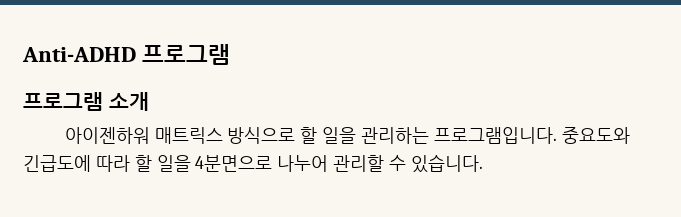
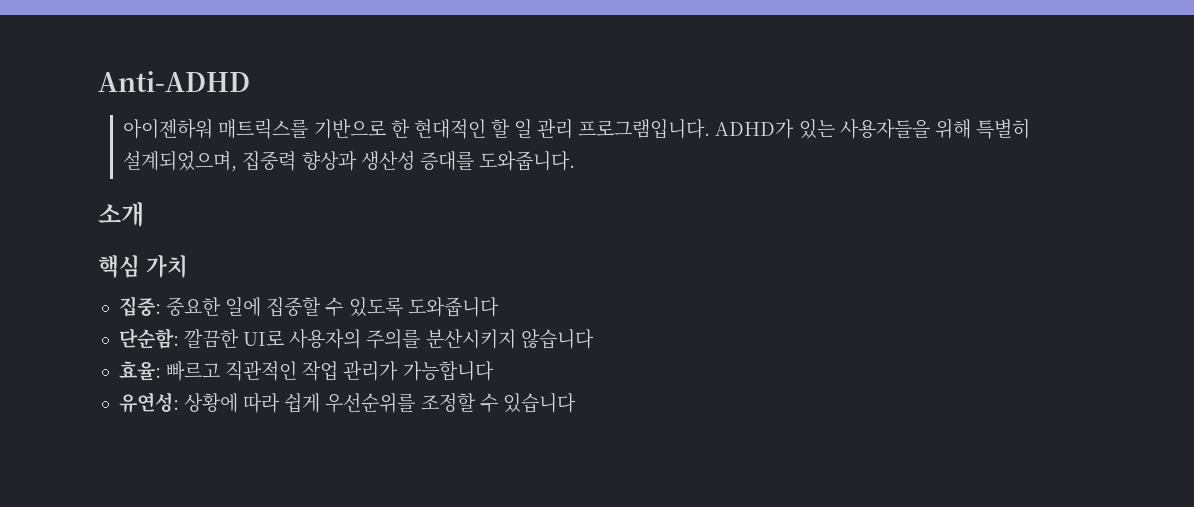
- Anti-ADHD 프로그램
- 프로그램 소개
- 아이젠하워 매트릭스 방식으로 할 일을 관리하는 프로그램입니다. 중요도와 긴급도에 따라 할 일을 4분면으로 나누어 관리할 수 있습니다.
+ Anti-ADHD
+ 아이젠하워 매트릭스를 기반으로 한 현대적인 할 일 관리 프로그램입니다. ADHD가 있는 사용자들을 위해 특별히 설계되었으며, 집중력 향상과 생산성 증대를 도와줍니다.
+ 소개
+ 핵심 가치
+ 집중: 중요한 일에 집중할 수 있도록 도와줍니다
+ 단순함: 깔끔한 UI로 사용자의 주의를 분산시키지 않습니다
+ 효율: 빠르고 직관적인 작업 관리가 가능합니다
+ 유연성: 상황에 따라 쉽게 우선순위를 조정할 수 있습니다

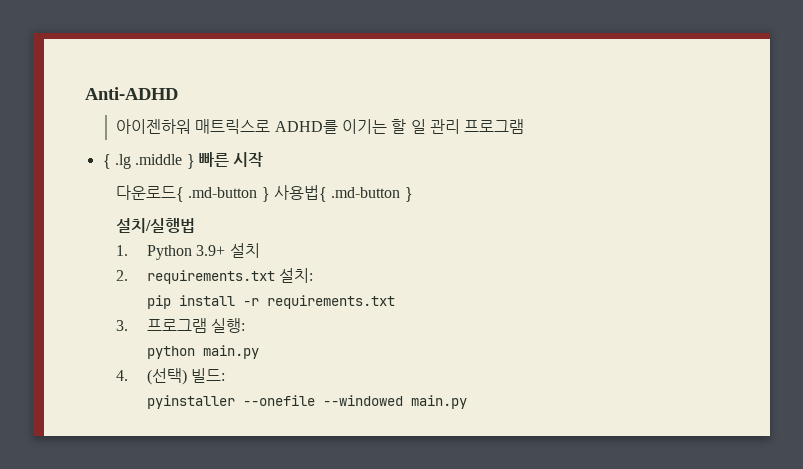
- 아이젠하워 매트릭스를 기반으로 한 현대적인 할 일 관리 프로그램입니다. ADHD가 있는 사용자들을 위해 특별히 설계되었으며, 집중력 향상과 생산성 증대를 도와줍니다.
- 소개
- 핵심 가치
- 집중: 중요한 일에 집중할 수 있도록 도와줍니다
- 단순함: 깔끔한 UI로 사용자의 주의를 분산시키지 않습니다
- 효율: 빠르고 직관적인 작업 관리가 가능합니다
- 유연성: 상황에 따라 쉽게 우선순위를 조정할 수 있습니다
+ 아이젠하워 매트릭스로 ADHD를 이기는 할 일 관리 프로그램
+ { .lg .middle } 빠른 시작
+ 다운로드{ .md-button } 사용법{ .md-button }
+ 설치/실행법
+ 1. Python 3.9+ 설치
+ 2. requirements.txt 설치:
+ pip install -r requirements.txt
+ 3. 프로그램 실행:
+ python main.py
+ 4. (선택) 빌드:
+ pyinstaller --onefile --windowed main.py

